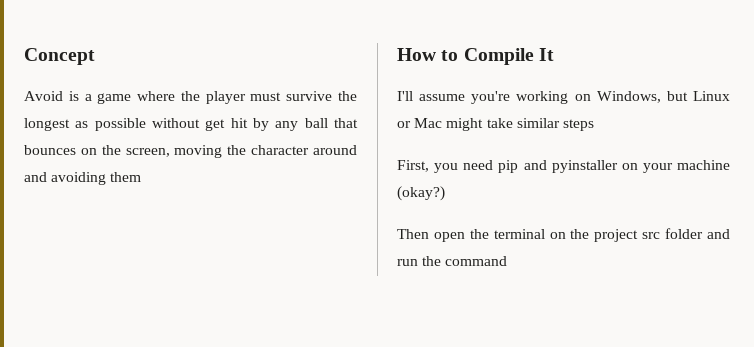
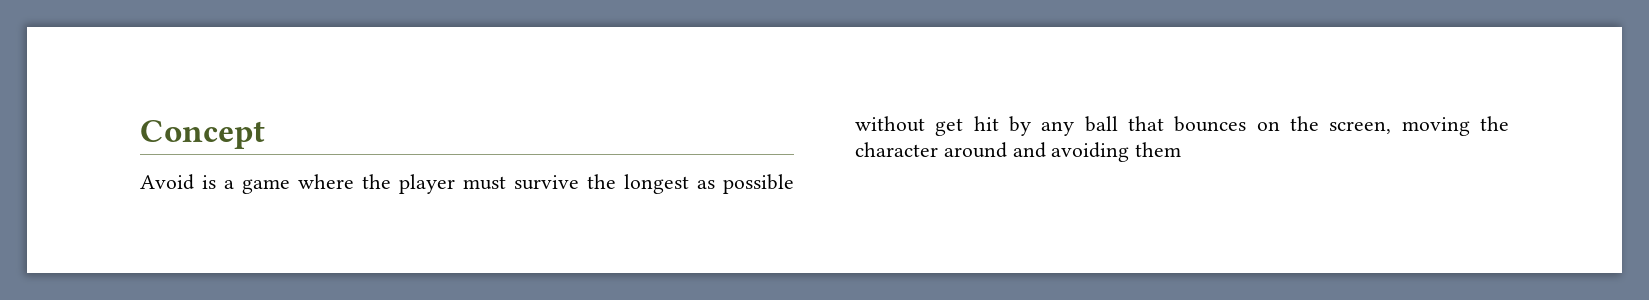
- How to Compile It
- I'll assume you're working on Windows, but Linux or Mac might take similar steps
- First, you need pip and pyinstaller on your machine (okay?)
- Then open the terminal on the project src folder and run the command

